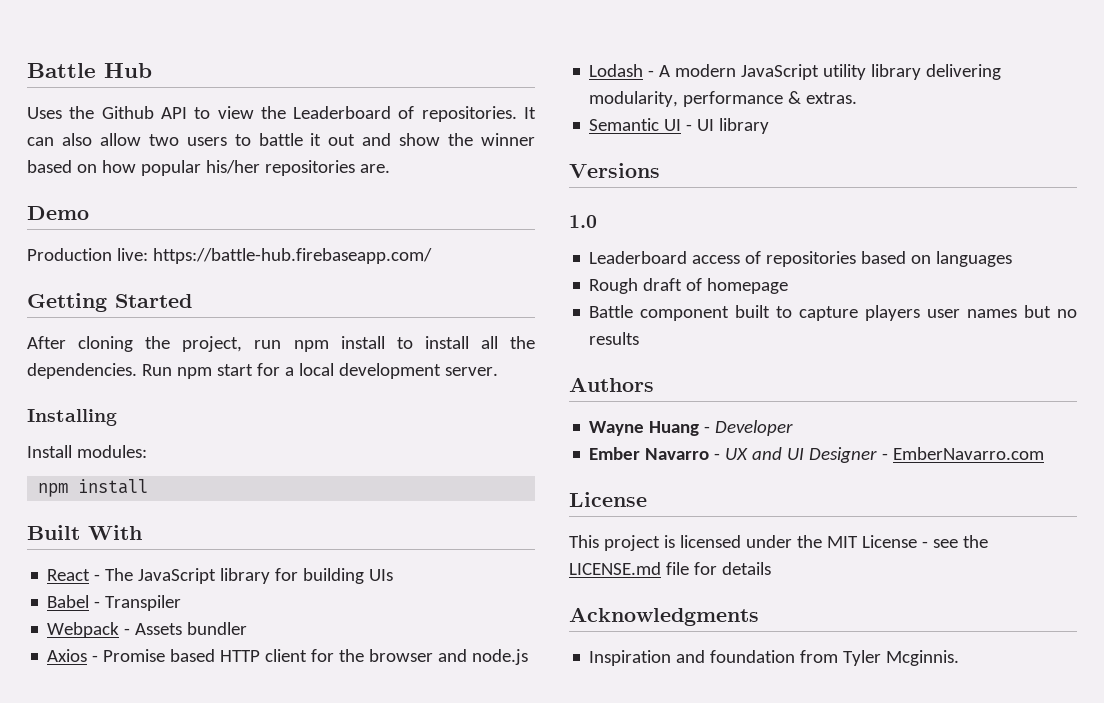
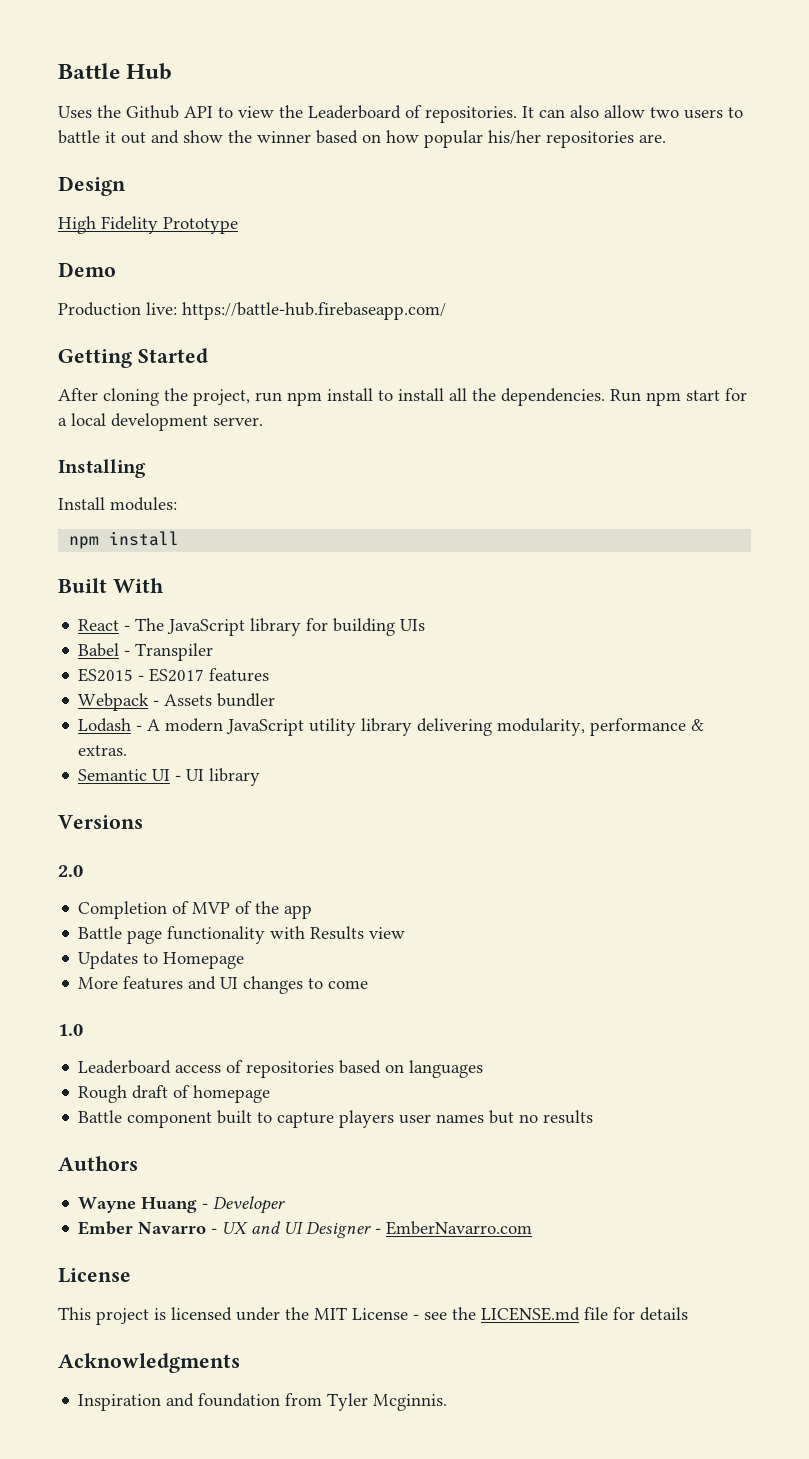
+ Design
+ High Fidelity Prototype
+ ES2015 - ES2017 features
- Axios - Promise based HTTP client for the browser and node.js
+ 2.0
+ Completion of MVP of the app
+ Battle page functionality with Results view
+ Updates to Homepage
+ More features and UI changes to come

